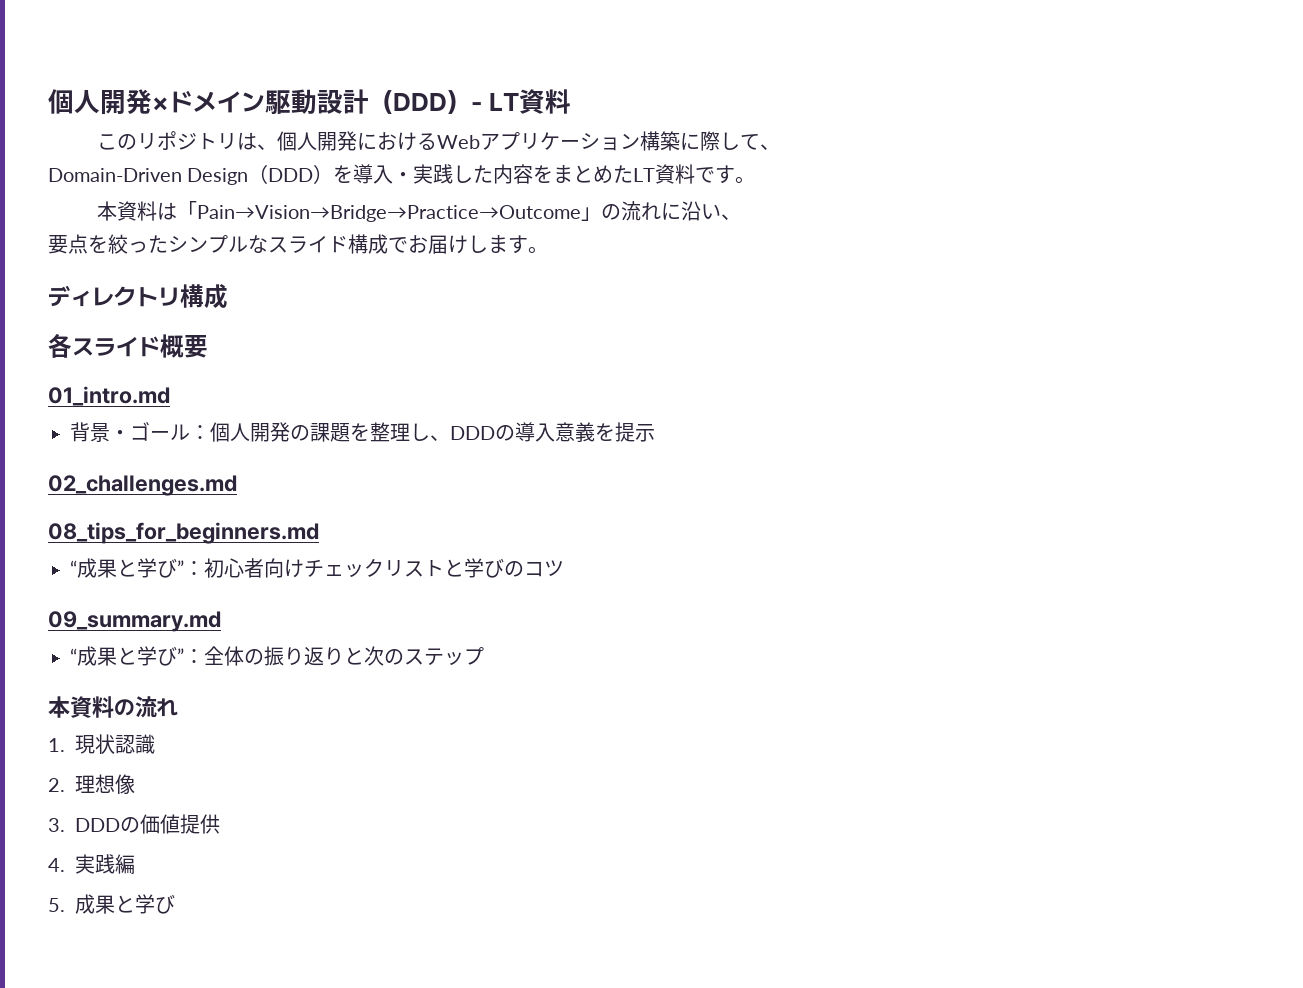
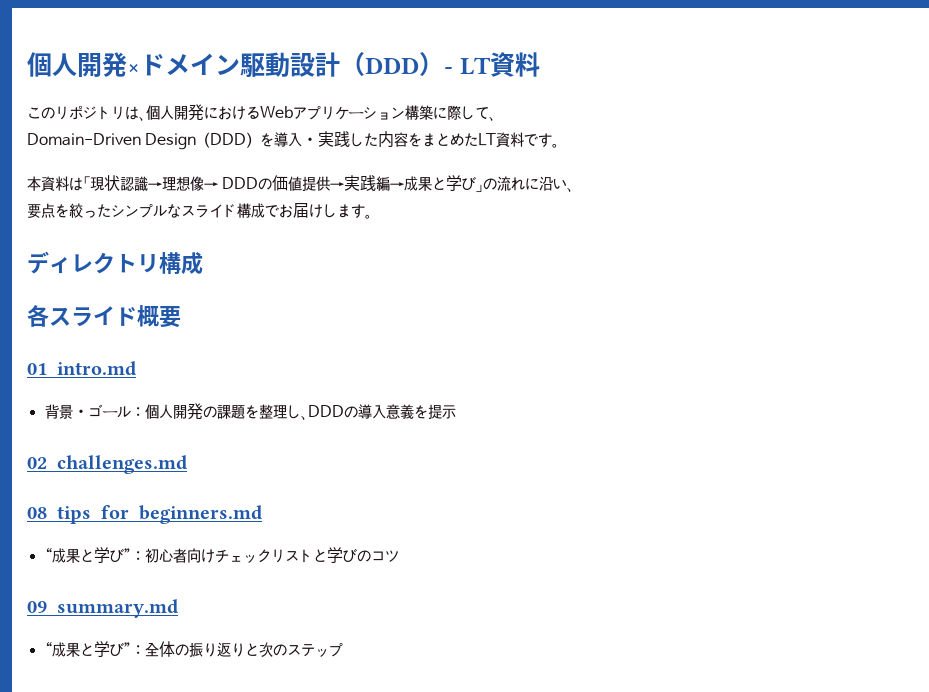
- 本資料は「Pain→Vision→Bridge→Practice→Outcome」の流れに沿い、
+ 本資料は「現状認識→理想像→ DDDの価値提供→実践編→成果と学び」の流れに沿い、
- 本資料の流れ
- 1.現状認識
- 2.理想像
- 3. DDDの価値提供
- 4.実践編
- 5.成果と学び

